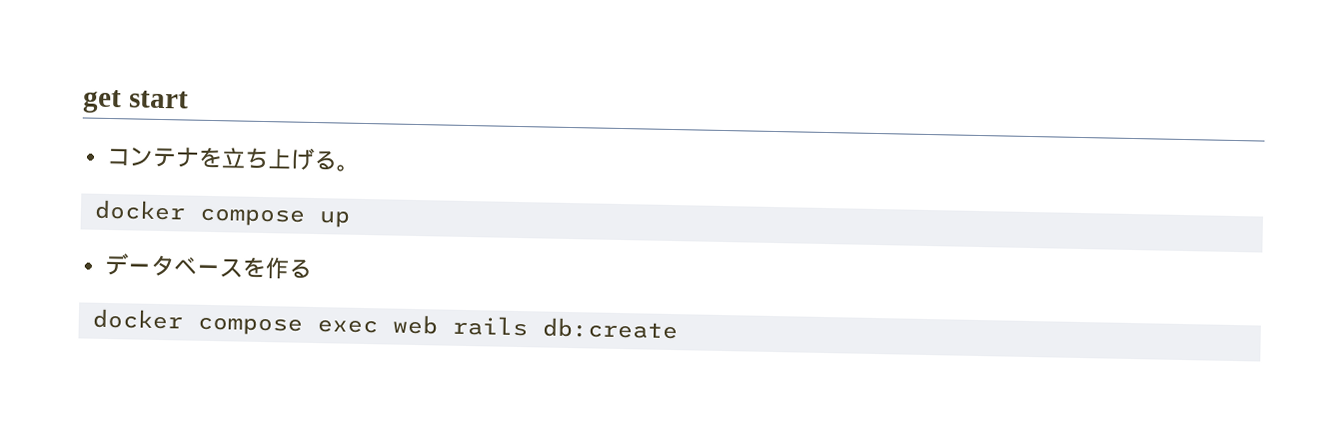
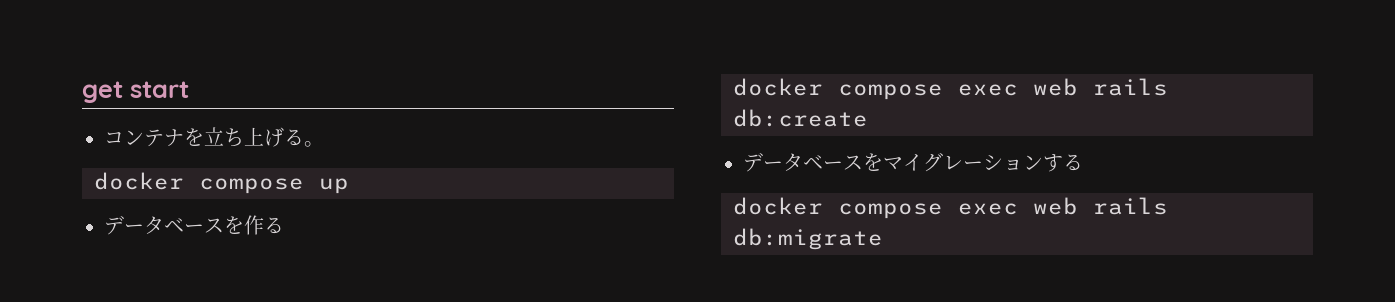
+ データベースをマイグレーションする
+ docker compose exec web rails db:migrate

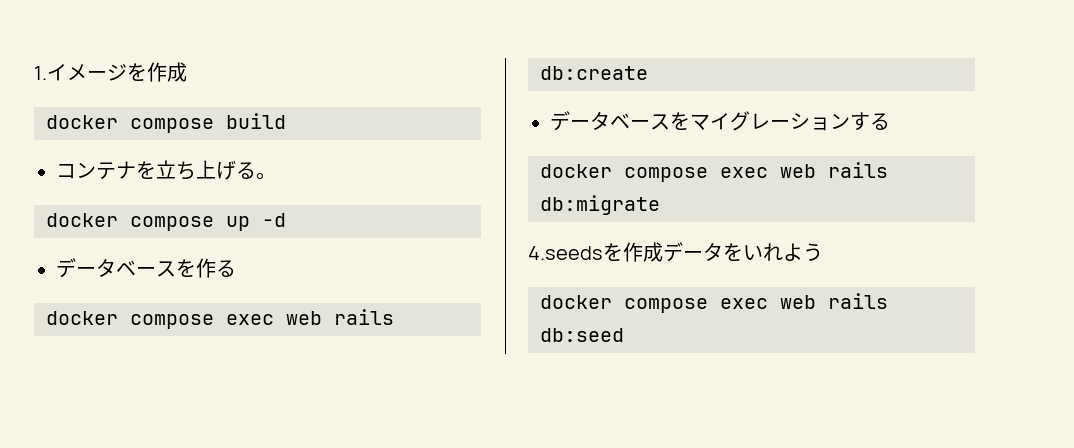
- get start
+ 1.イメージを作成
+ docker compose build
- docker compose up
+ docker compose up -d
+ 4.seedsを作成データをいれよう
+ docker compose exec web rails db:seed

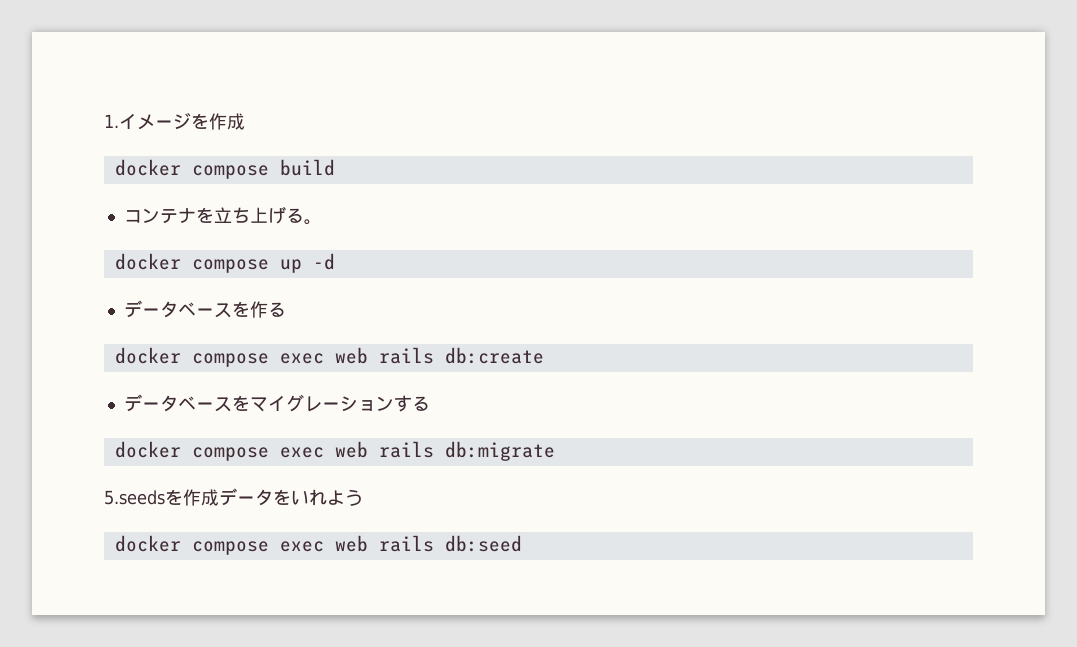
- 4.seedsを作成データをいれよう
+ 5.seedsを作成データをいれよう

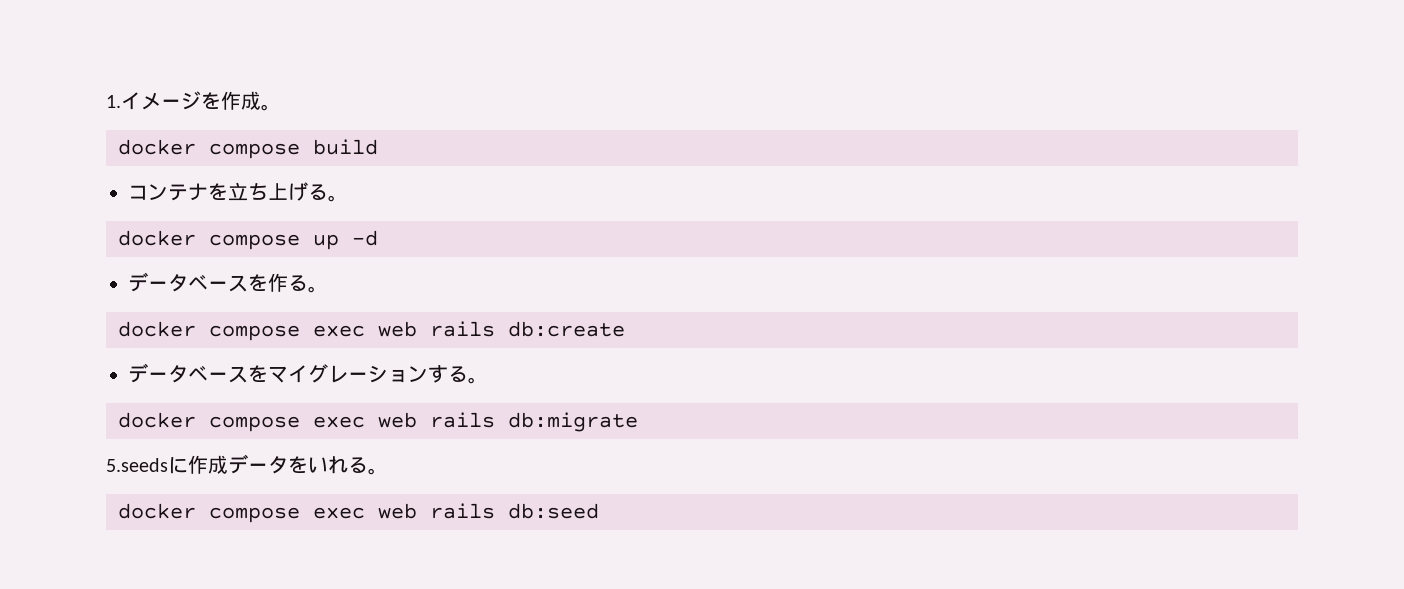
- 1.イメージを作成
+ 1.イメージを作成。
- データベースを作る
+ データベースを作る。
- データベースをマイグレーションする
+ データベースをマイグレーションする。
- 5.seedsを作成データをいれよう
+ 5.seedsに作成データをいれる。

